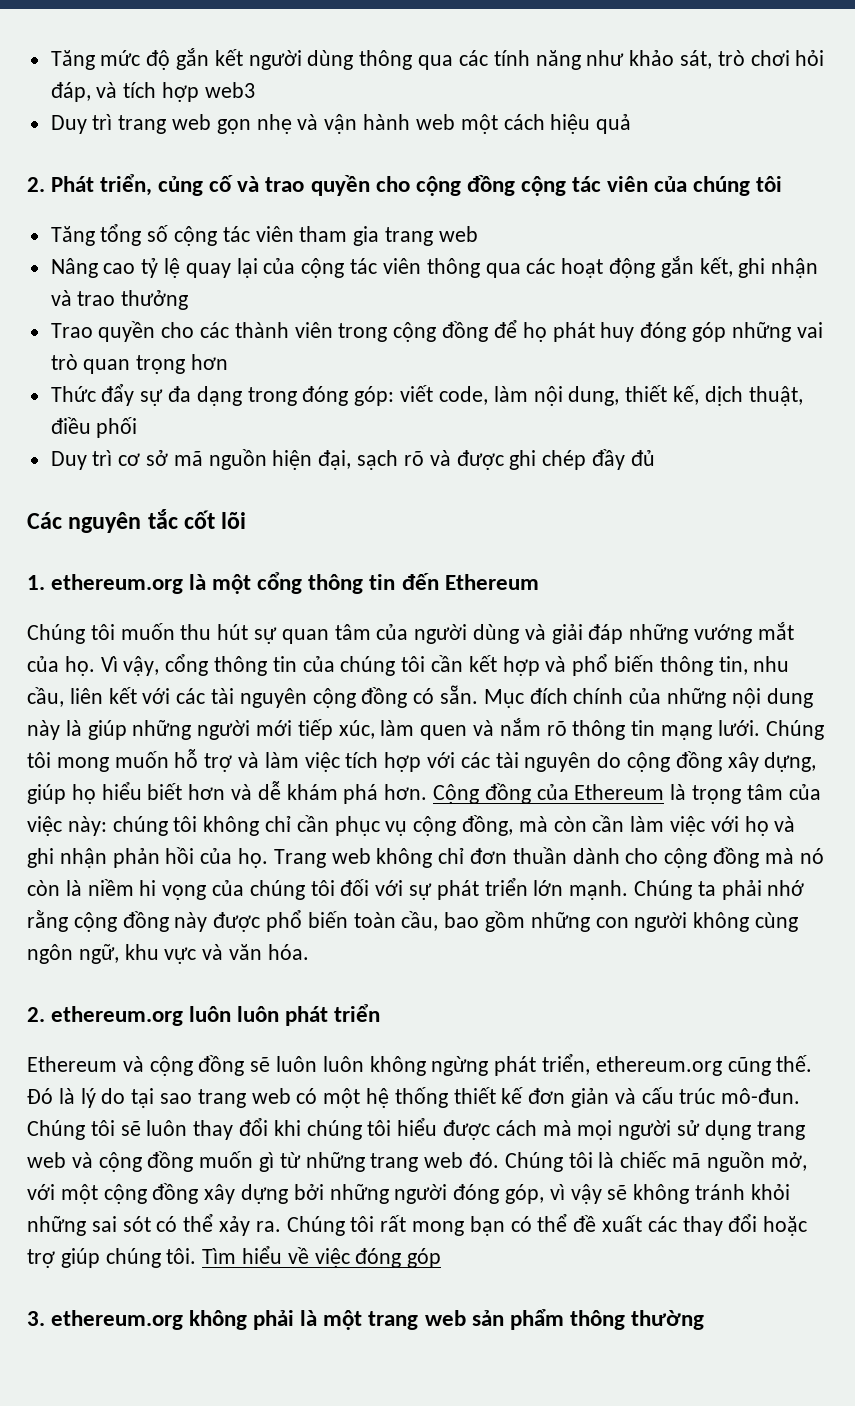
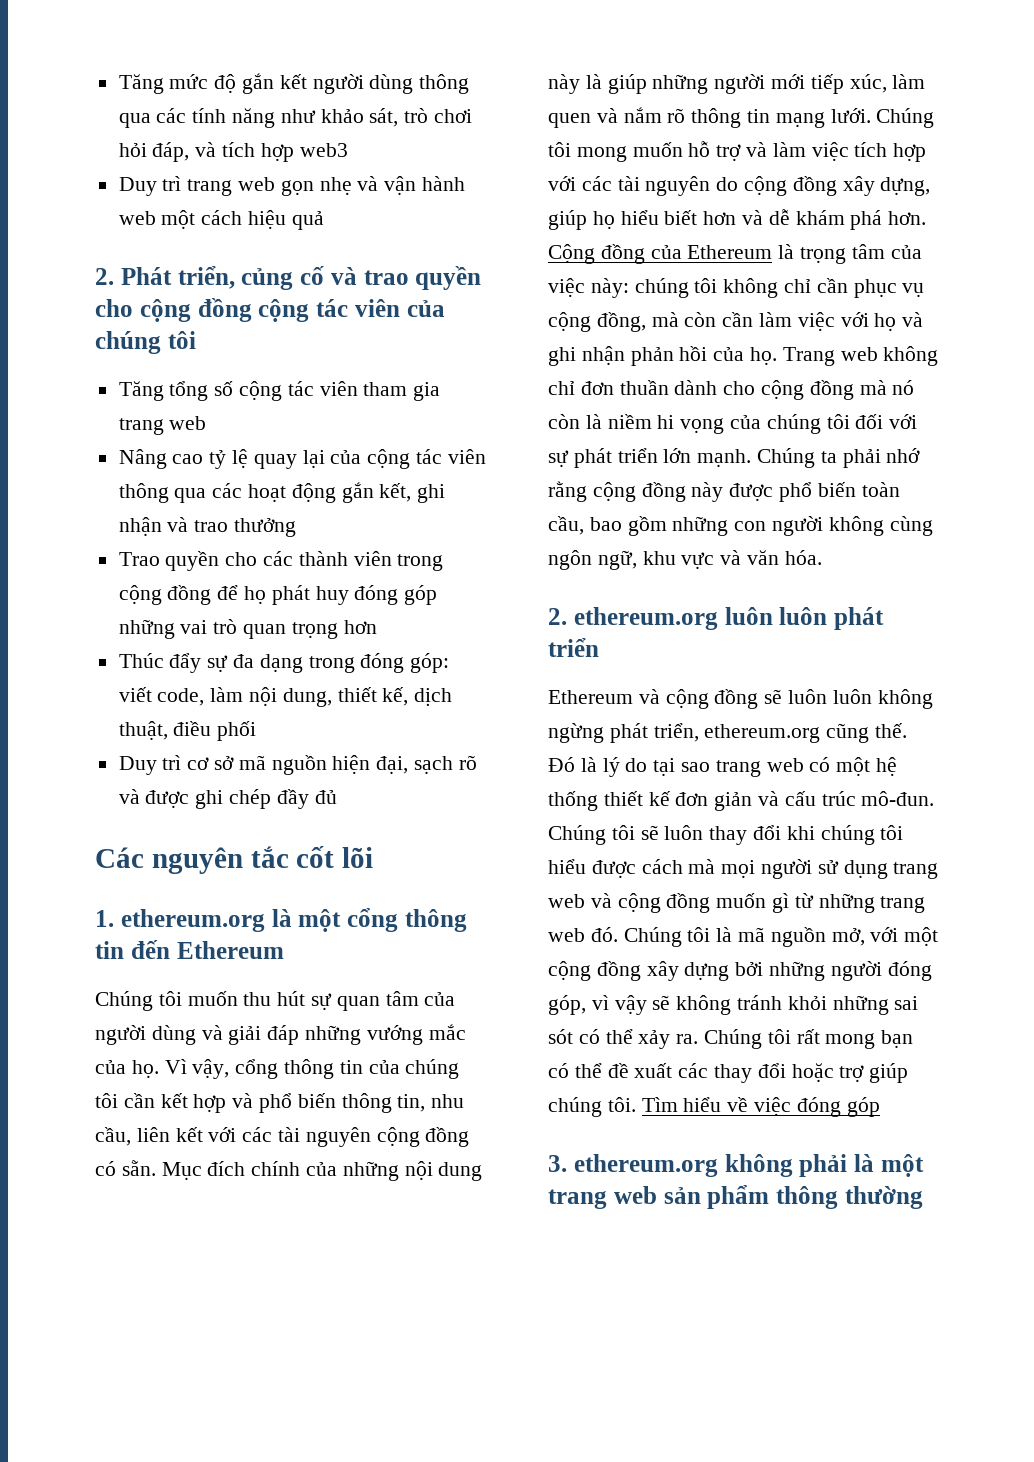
- Thức đẩy sự đa dạng trong đóng góp: viết code, làm nội dung, thiết kế, dịch thuật, điều phối
+ Thúc đẩy sự đa dạng trong đóng góp: viết code, làm nội dung, thiết kế, dịch thuật, điều phối
- Chúng tôi muốn thu hút sự quan tâm của người dùng và giải đáp những vướng mắt của họ.
+ Chúng tôi muốn thu hút sự quan tâm của người dùng và giải đáp những vướng mắc của họ.
- Chúng tôi là chiếc mã nguồn mở, với một cộng đồng xây dựng bởi những người đóng góp, vì vậy sẽ không tránh khỏi những sai sót có thể xảy ra.
+ Chúng tôi là mã nguồn mở, với một cộng đồng xây dựng bởi những người đóng góp, vì vậy sẽ không tránh khỏi những sai sót có thể xảy ra.

